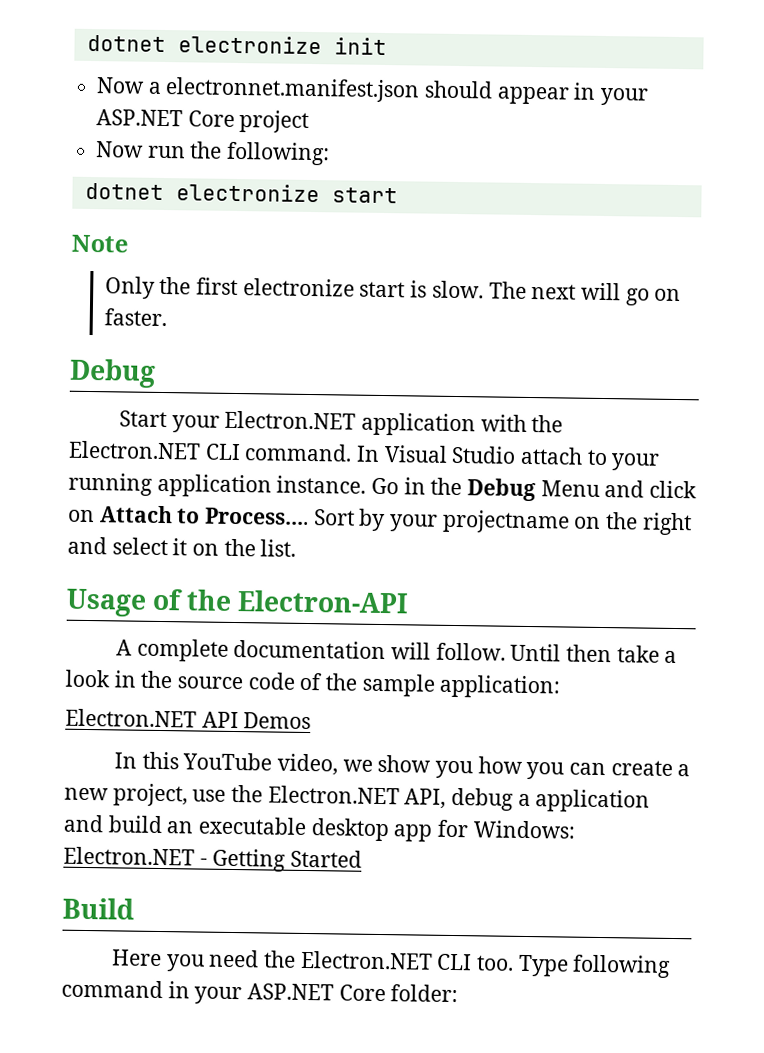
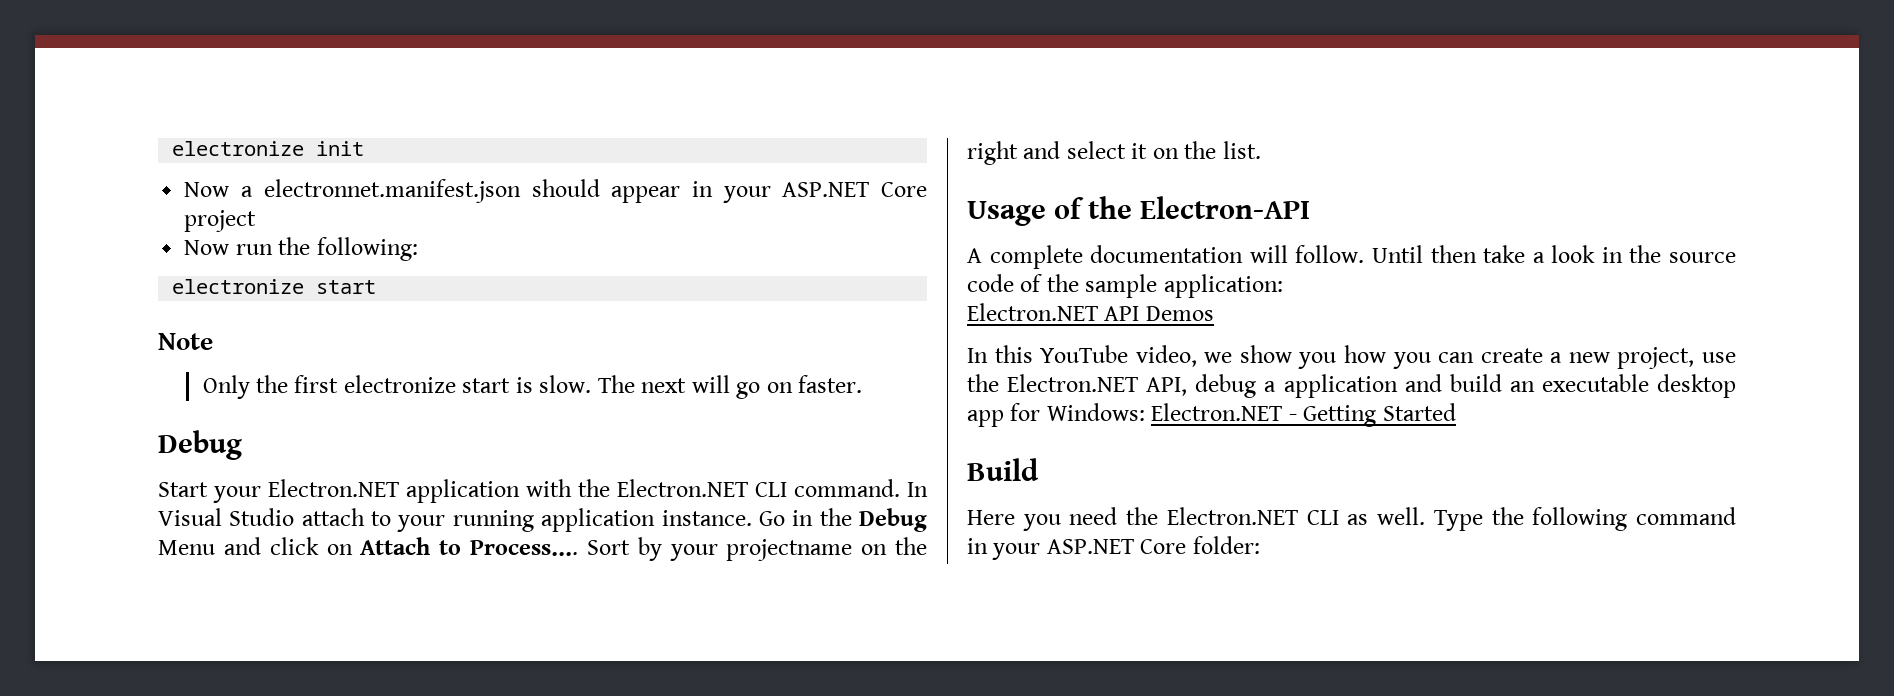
- dotnet electronize init
+ electronize init
  Now run the following:
- dotnet electronize start
+ electronize start
- Here you need the Electron.NET CLI too. Type following command in your ASP.NET Core folder:
+ Here you need the Electron.NET CLI as well. Type the following command in your ASP.NET Core folder:

